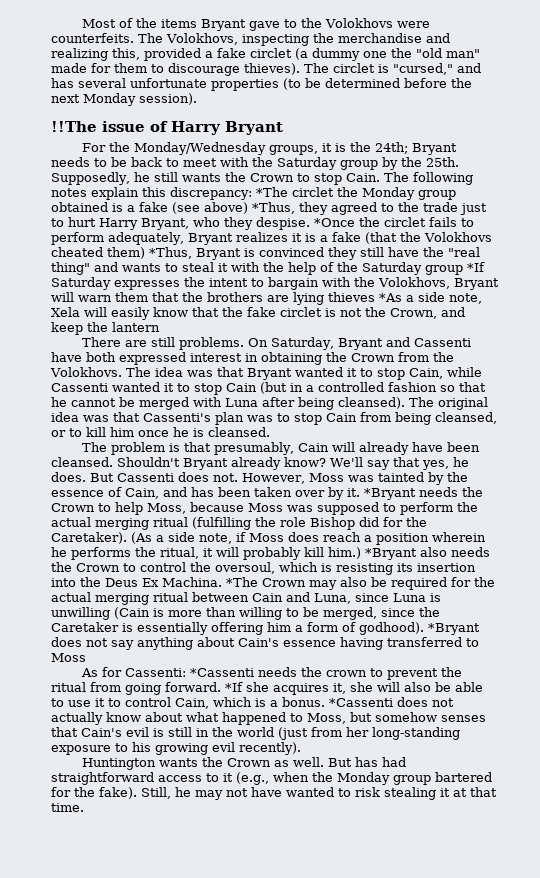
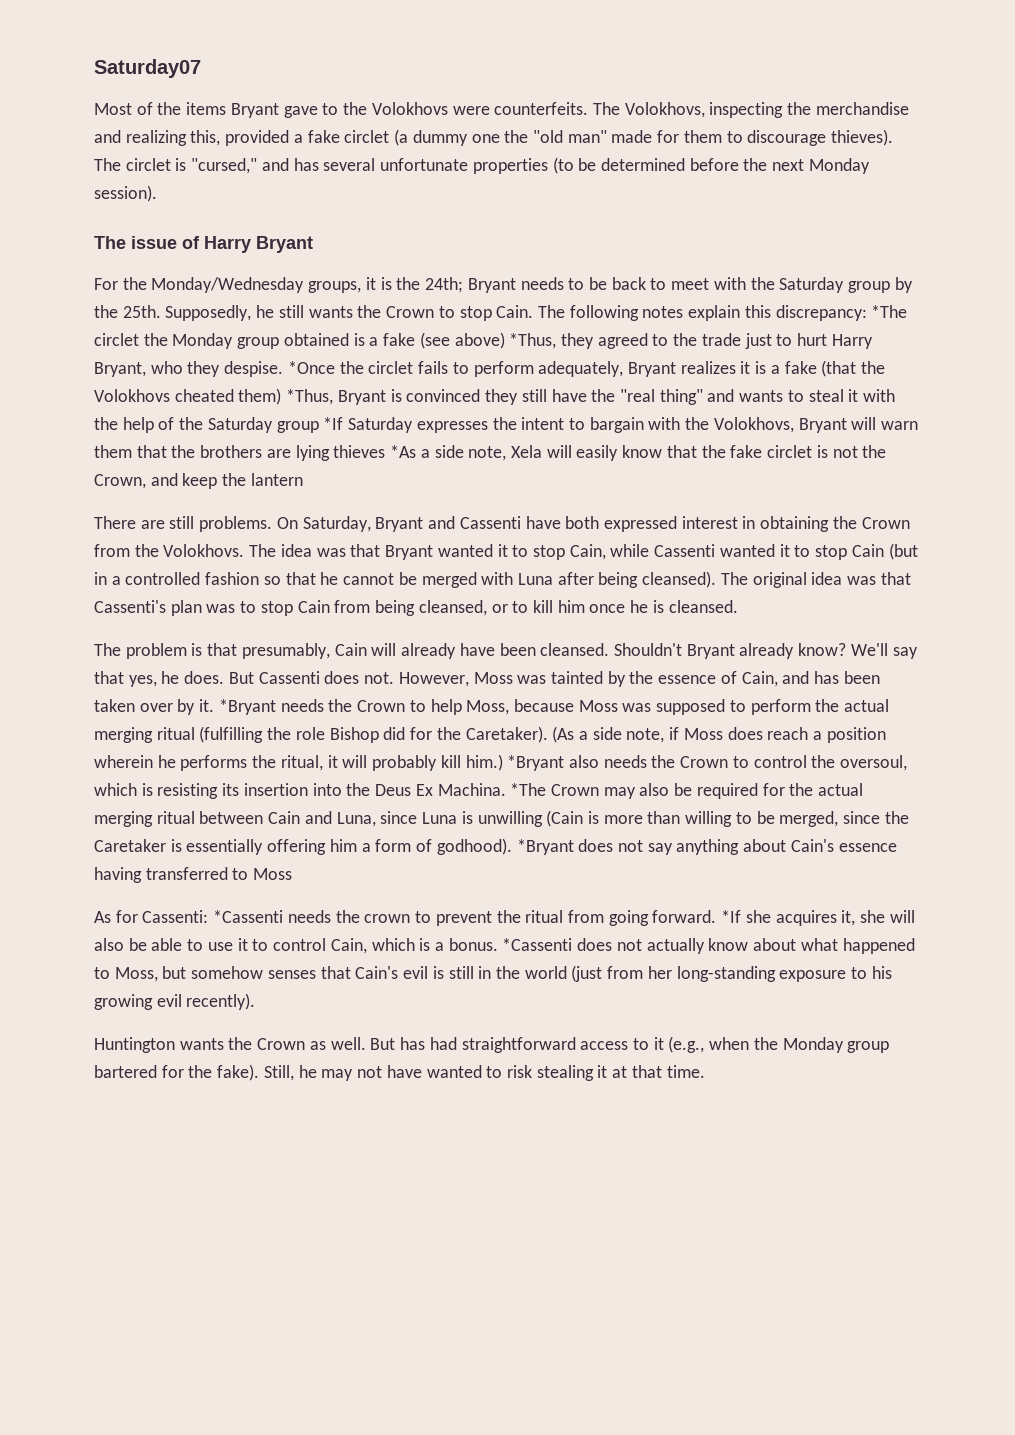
+ Saturday07
- !!The issue of Harry Bryant
+ The issue of Harry Bryant

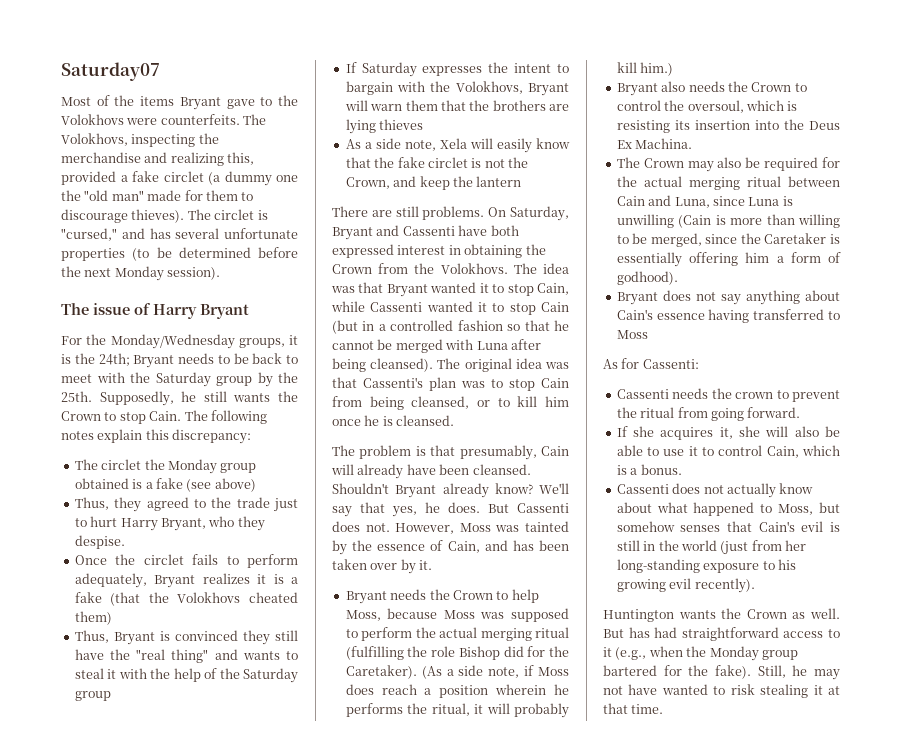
- The following notes explain this discrepancy: *The circlet the Monday group obtained is a fake (see above) *Thus, they agreed to the trade just to hurt Harry Bryant, who they despise. *Once the circlet fails to perform adequately, Bryant realizes it is a fake (that the Volokhovs cheated them) *Thus, Bryant is convinced they still have the "real thing" and wants to steal it with the help of the Saturday group *If Saturday expresses the intent to bargain with the Volokhovs, Bryant will warn them that the brothers are lying thieves *As a side note, Xela will easily know that the fake circlet is not the Crown, and keep the lantern
+ The following notes explain this discrepancy:
+ The circlet the Monday group obtained is a fake (see above)
+ Thus, they agreed to the trade just to hurt Harry Bryant, who they despise.
+ Once the circlet fails to perform adequately, Bryant realizes it is a fake (that the Volokhovs cheated them)
+ Thus, Bryant is convinced they still have the "real thing" and wants to steal it with the help of the Saturday group
+ If Saturday expresses the intent to bargain with the Volokhovs, Bryant will warn them that the brothers are lying thieves
+ As a side note, Xela will easily know that the fake circlet is not the Crown, and keep the lantern
- However, Moss was tainted by the essence of Cain, and has been taken over by it. *Bryant needs the Crown to help Moss, because Moss was supposed to perform the actual merging ritual (fulfilling the role Bishop did for the Caretaker).
+ However, Moss was tainted by the essence of Cain, and has been taken over by it.
+ Bryant needs the Crown to help Moss, because Moss was supposed to perform the actual merging ritual (fulfilling the role Bishop did for the Caretaker).
- (As a side note, if Moss does reach a position wherein he performs the ritual, it will probably kill him.) *Bryant also needs the Crown to control the oversoul, which is resisting its insertion into the Deus Ex Machina. *The Crown may also be required for the actual merging ritual between Cain and Luna, since Luna is unwilling (Cain is more than willing to be merged, since the Caretaker is essentially offering him a form of godhood). *Bryant does not say anything about Cain's essence having transferred to Moss
+ (As a side note, if Moss does reach a position wherein he performs the ritual, it will probably kill him.)
+ Bryant also needs the Crown to control the oversoul, which is resisting its insertion into the Deus Ex Machina.
+ The Crown may also be required for the actual merging ritual between Cain and Luna, since Luna is unwilling (Cain is more than willing to be merged, since the Caretaker is essentially offering him a form of godhood).
+ Bryant does not say anything about Cain's essence having transferred to Moss
- As for Cassenti: *Cassenti needs the crown to prevent the ritual from going forward. *If she acquires it, she will also be able to use it to control Cain, which is a bonus. *Cassenti does not actually know about what happened to Moss, but somehow senses that Cain's evil is still in the world (just from her long-standing exposure to his growing evil recently).
+ As for Cassenti:
+ Cassenti needs the crown to prevent the ritual from going forward.
+ If she acquires it, she will also be able to use it to control Cain, which is a bonus.
+ Cassenti does not actually know about what happened to Moss, but somehow senses that Cain's evil is still in the world (just from her long-standing exposure to his growing evil recently).

